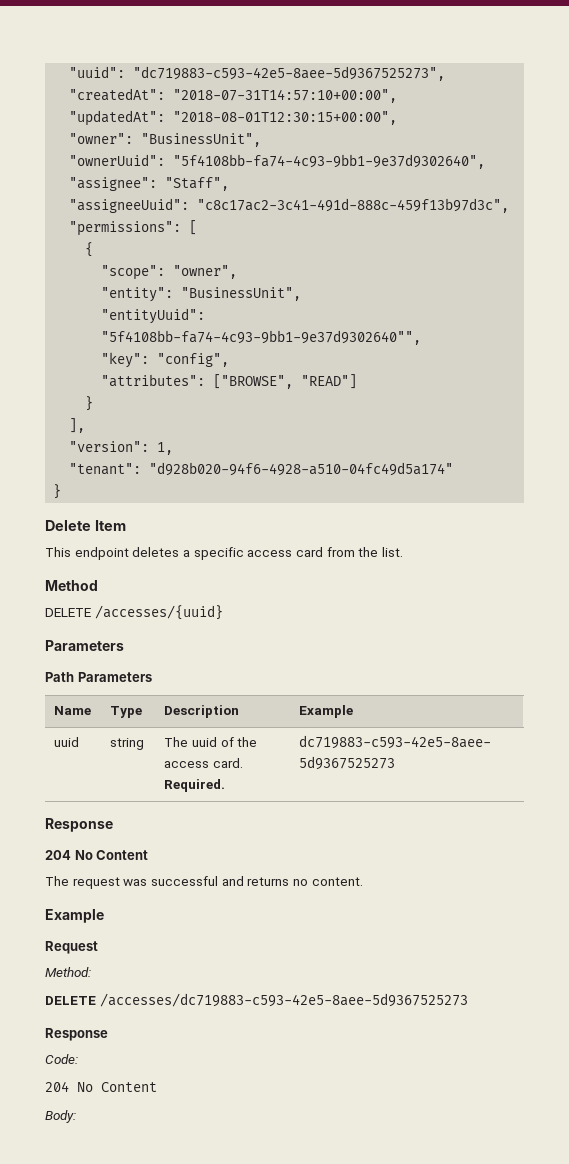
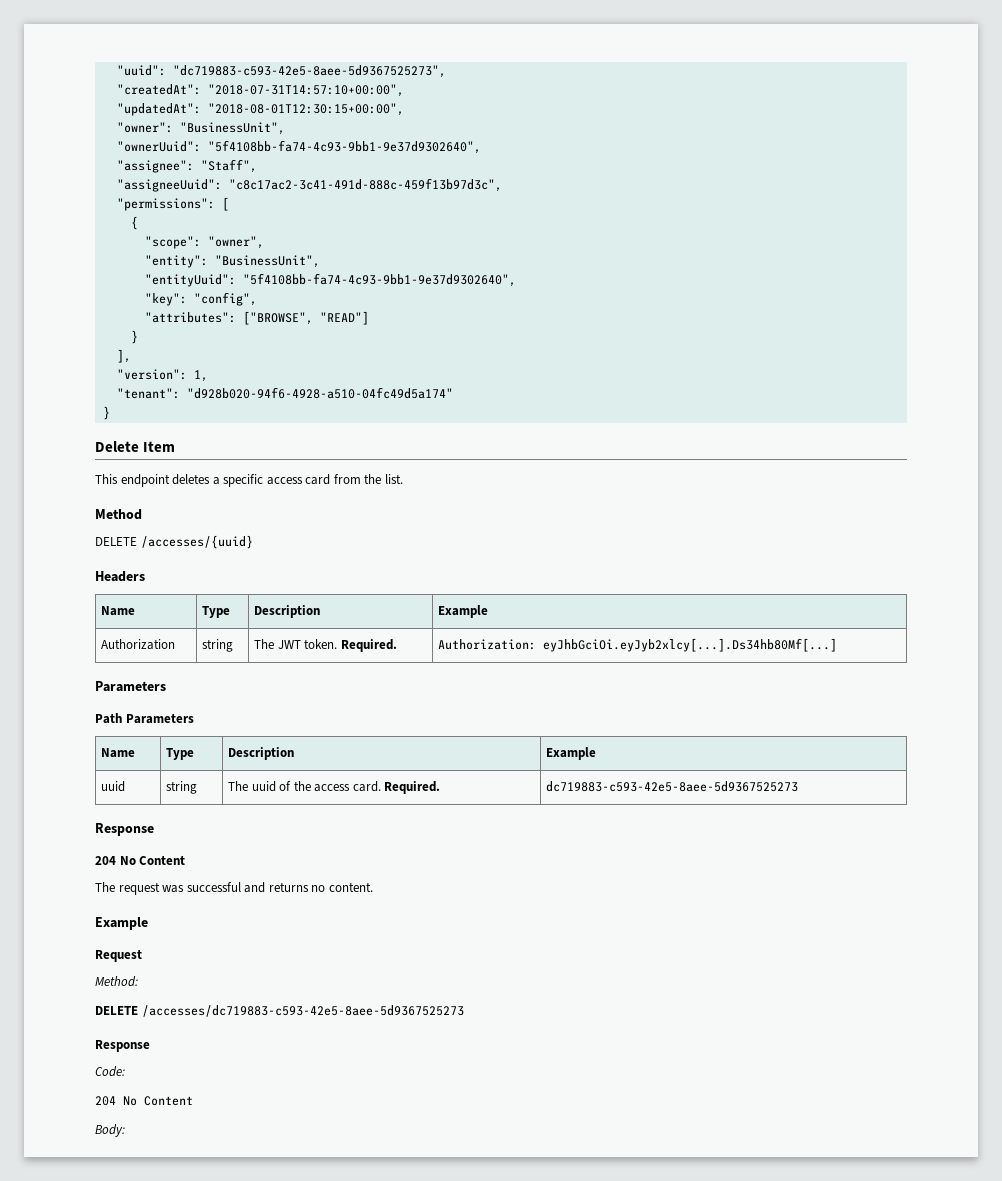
- "entityUuid": "5f4108bb-fa74-4c93-9bb1-9e37d9302640"",
+ "entityUuid": "5f4108bb-fa74-4c93-9bb1-9e37d9302640",
+ Headers
+ Name | Type | Description | Example
+ Authorization | string | The JWT token. Required. | Authorization: eyJhbGciOi.eyJyb2xlcy[...].Ds34hb80Mf[...]

